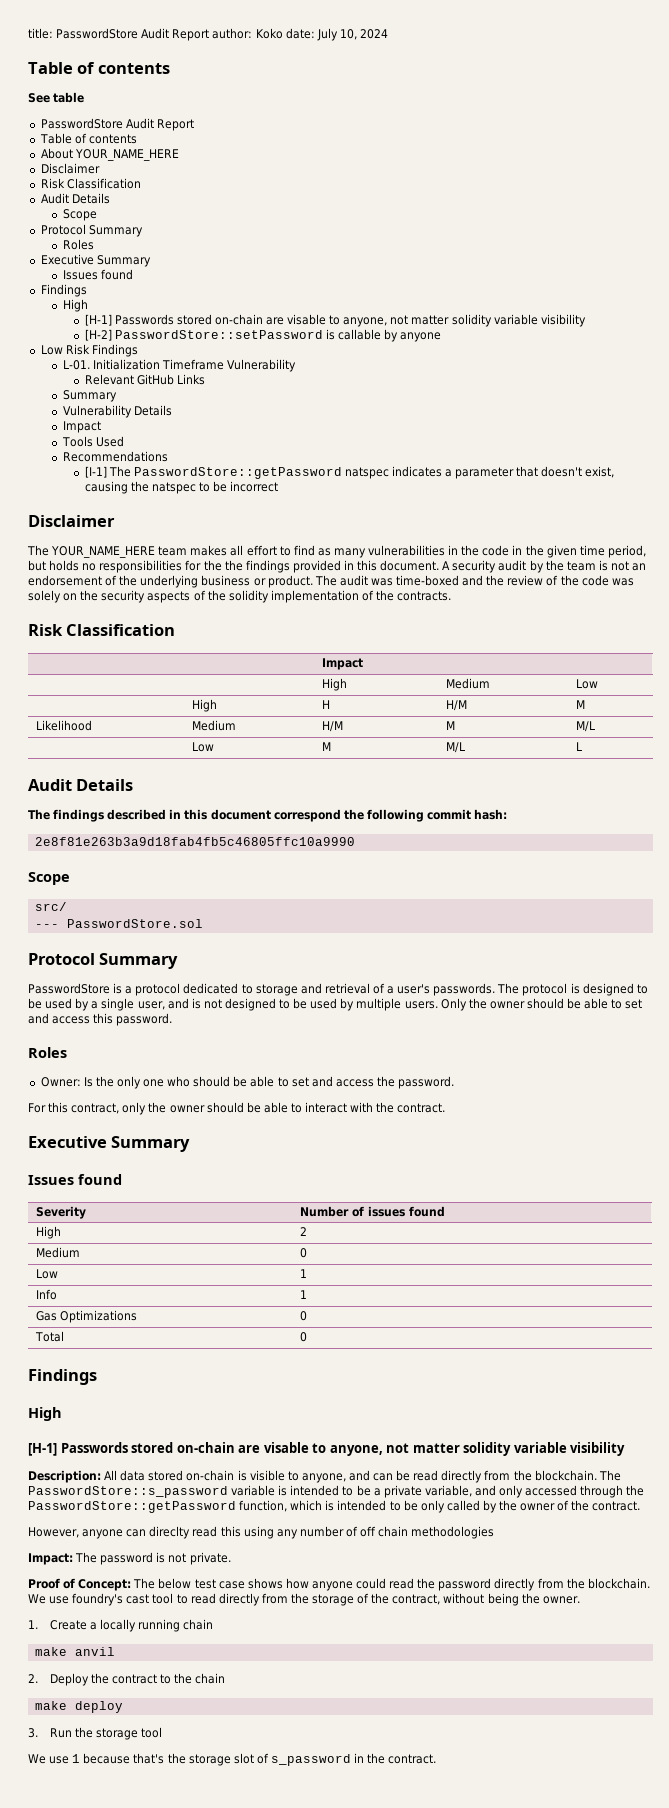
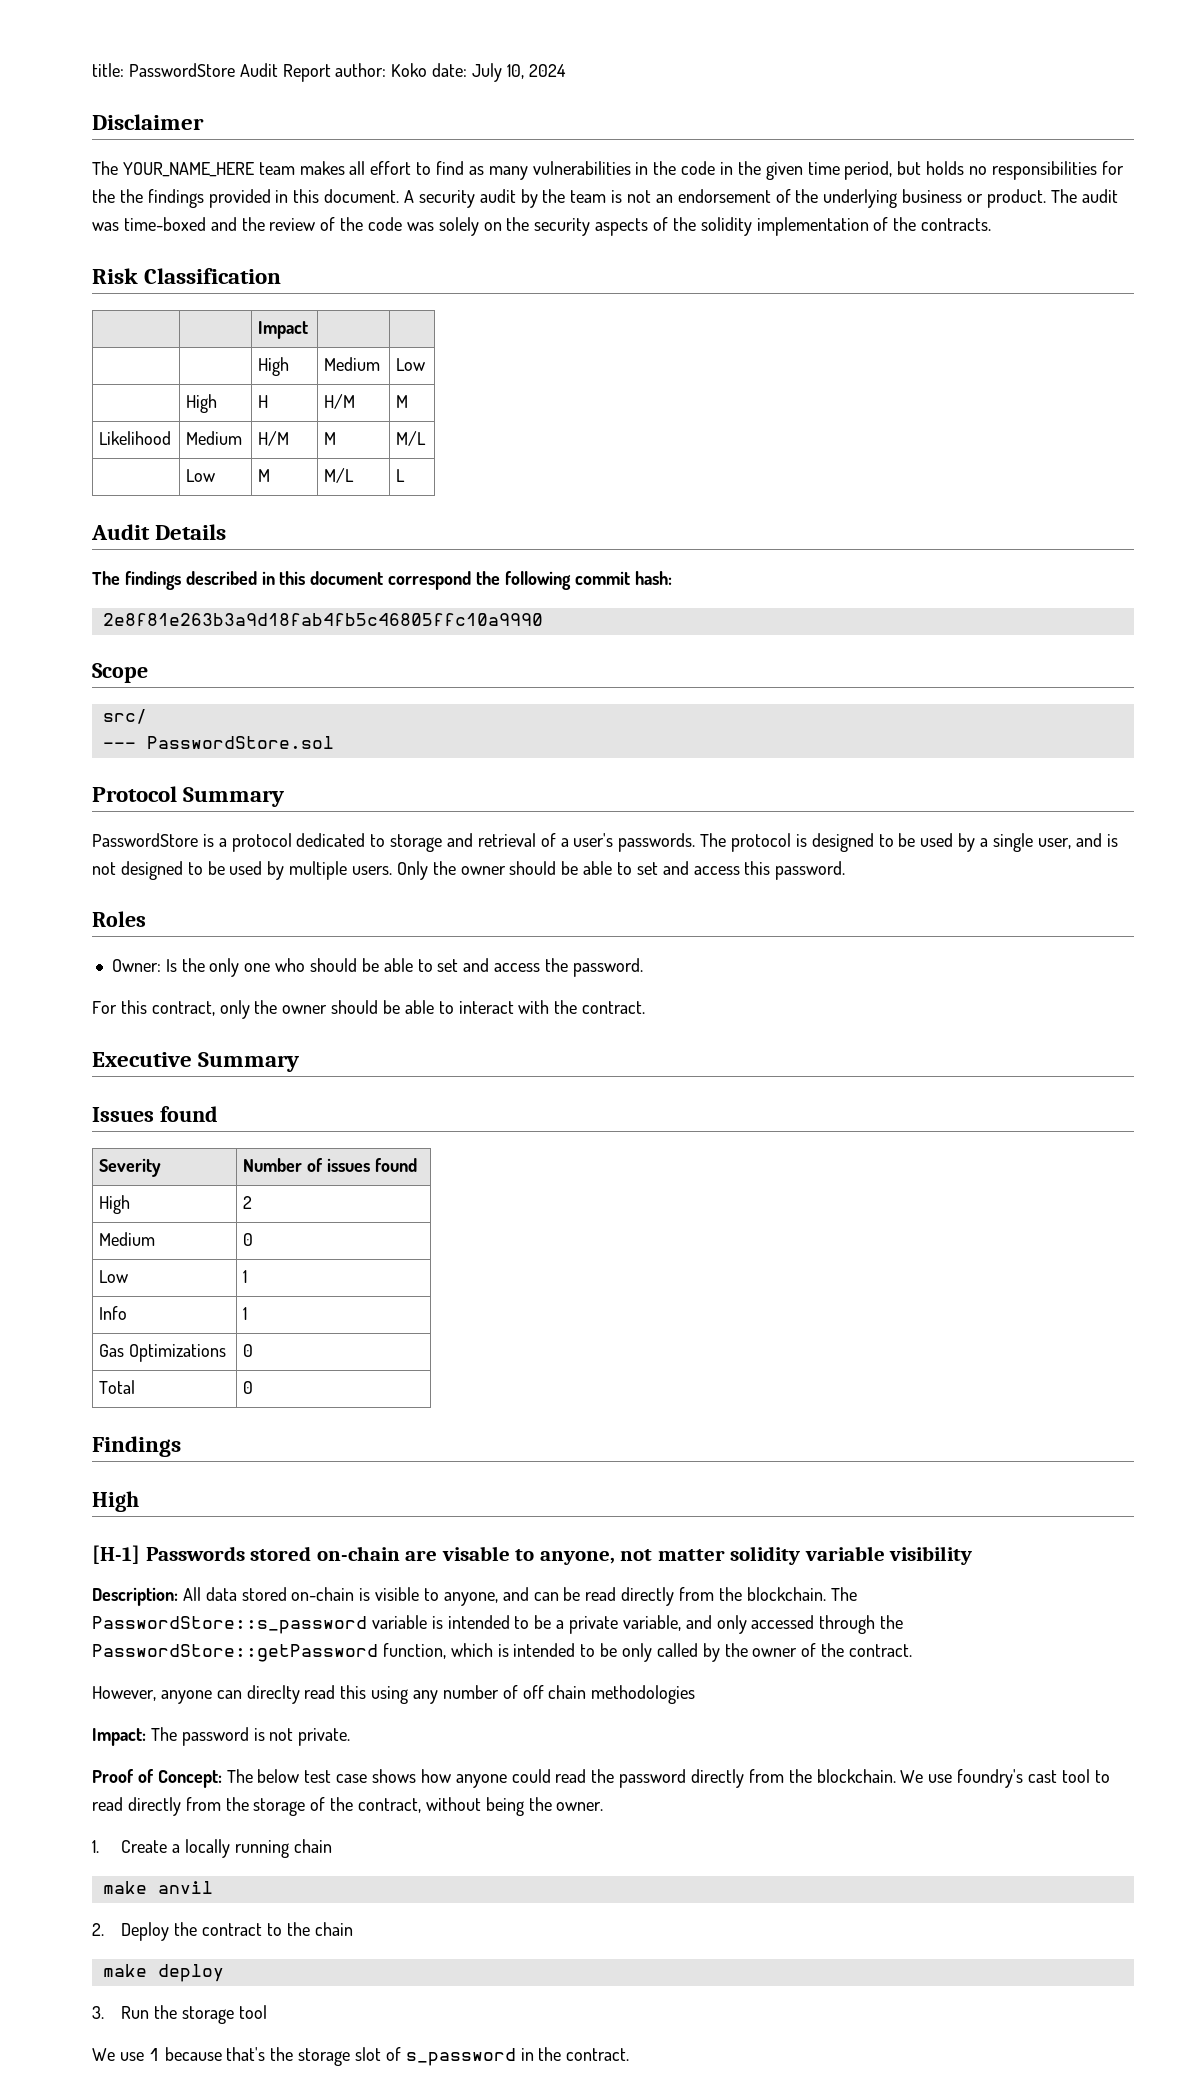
  title: PasswordStore Audit Report author: Koko date: July 10, 2024
- Table of contents
- See table
- PasswordStore Audit Report
- Table of contents
- About YOUR_NAME_HERE
- Disclaimer
- Risk Classification
- Audit Details
- Scope
- Protocol Summary
- Roles
- Executive Summary
- Issues found
- Findings
- High
- [H-1] Passwords stored on-chain are visable to anyone, not matter solidity variable visibility
- [H-2] PasswordStore::setPassword is callable by anyone
- Low Risk Findings
- L-01. Initialization Timeframe Vulnerability
- Relevant GitHub Links
- Summary
- Vulnerability Details
- Impact
- Tools Used
- Recommendations
- [I-1] The PasswordStore::getPassword natspec indicates a parameter that doesn't exist, causing the natspec to be incorrect

